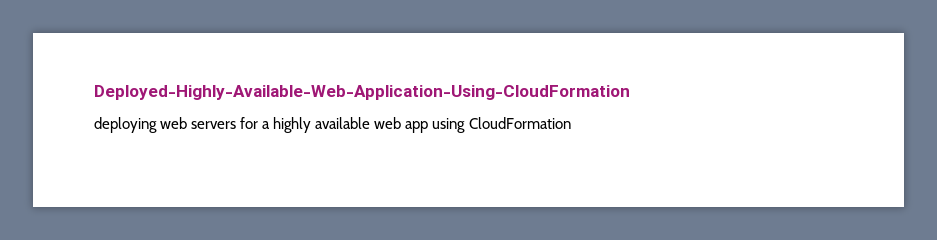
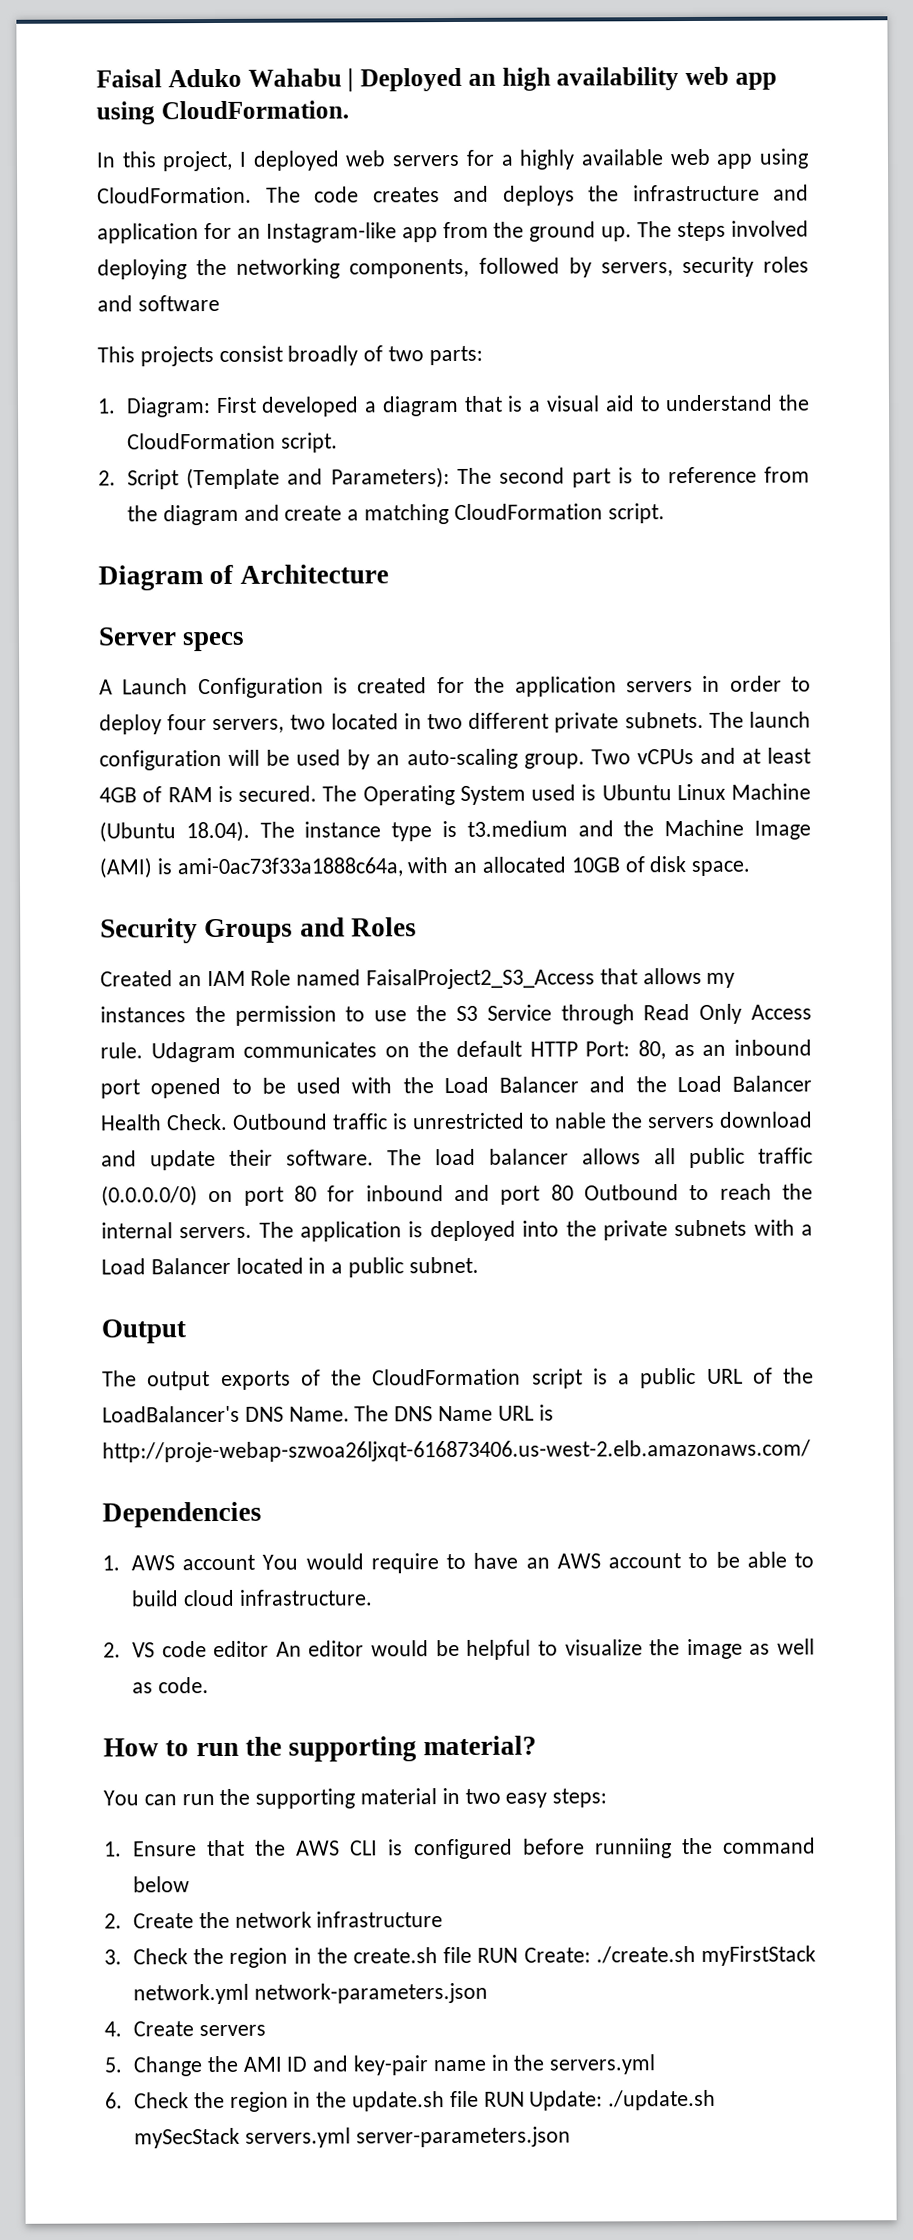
- Deployed-Highly-Available-Web-Application-Using-CloudFormation
- deploying web servers for a highly available web app using CloudFormation
+ Faisal Aduko Wahabu | Deployed an high availability web app using CloudFormation.
+ In this project, I deployed web servers for a highly available web app using CloudFormation. The code creates and deploys the infrastructure and application for an Instagram-like app from the ground up. The steps involved deploying the networking components, followed by servers, security roles and software
+ This projects consist broadly of two parts:
+ 1. Diagram: First developed a diagram that is a visual aid to understand the CloudFormation script.
+ 2. Script (Template and Parameters): The second part is to reference from the diagram and create a matching CloudFormation script.
+ Diagram of Architecture
+ Server specs
+ A Launch Configuration is created for the application servers in order to deploy four servers, two located in two different private subnets. The launch configuration will be used by an auto-scaling group. Two vCPUs and at least 4GB of RAM is secured. The Operating System used is Ubuntu Linux Machine (Ubuntu 18.04). The instance type is t3.medium and the Machine Image (AMI) is ami-0ac73f33a1888c64a, with an allocated 10GB of disk space.
+ Security Groups and Roles
+ Created an IAM Role named FaisalProject2_S3_Access that allows my instances the permission to use the S3 Service through Read Only Access rule. Udagram communicates on the default HTTP Port: 80, as an inbound port opened to be used with the Load Balancer and the Load Balancer Health Check. Outbound traffic is unrestricted to nable the servers download and update their software. The load balancer allows all public traffic (0.0.0.0/0) on port 80 for inbound and port 80 Outbound to reach the internal servers. The application is deployed into the private subnets with a Load Balancer located in a public subnet.
+ Output
+ The output exports of the CloudFormation script is a public URL of the LoadBalancer's DNS Name. The DNS Name URL is http://proje-webap-szwoa26ljxqt-616873406.us-west-2.elb.amazonaws.com/
+ Dependencies
+ 1. AWS account You would require to have an AWS account to be able to build cloud infrastructure.
+ 2. VS code editor An editor would be helpful to visualize the image as well as code.
+ How to run the supporting material?
+ You can run the supporting material in two easy steps:
+ 1. Ensure that the AWS CLI is configured before runniing the command below
+ 2. Create the network infrastructure
+ 3. Check the region in the create.sh file RUN Create: ./create.sh myFirstStack network.yml network-parameters.json
+ 4. Create servers
+ 5. Change the AMI ID and key-pair name in the servers.yml
+ 6. Check the region in the update.sh file RUN Update: ./update.sh mySecStack servers.yml server-parameters.json

